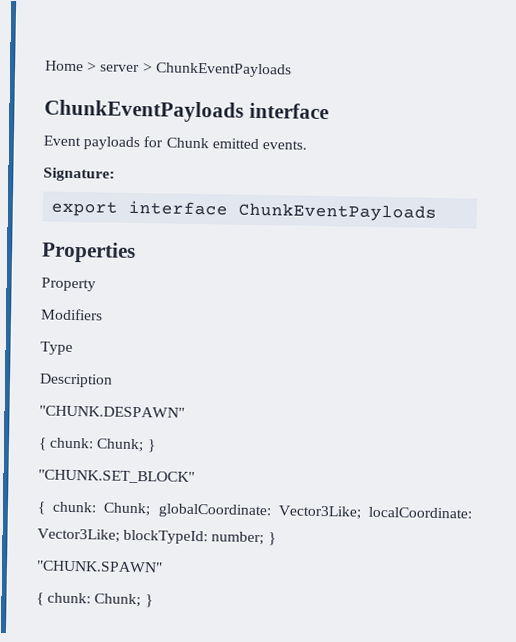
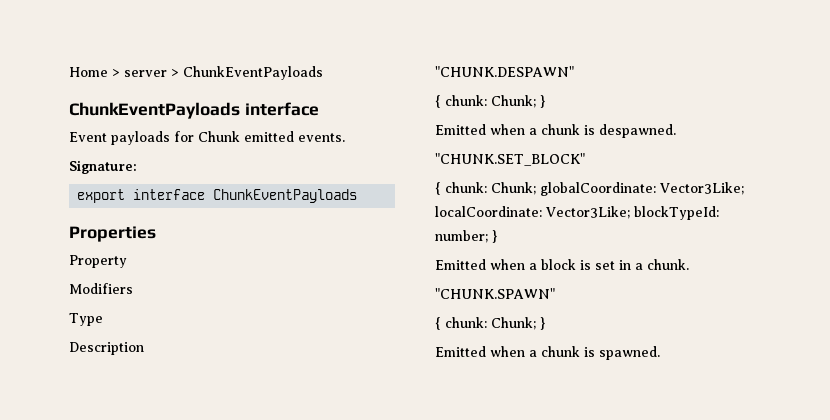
+ Emitted when a chunk is despawned.
+ Emitted when a block is set in a chunk.
+ Emitted when a chunk is spawned.

